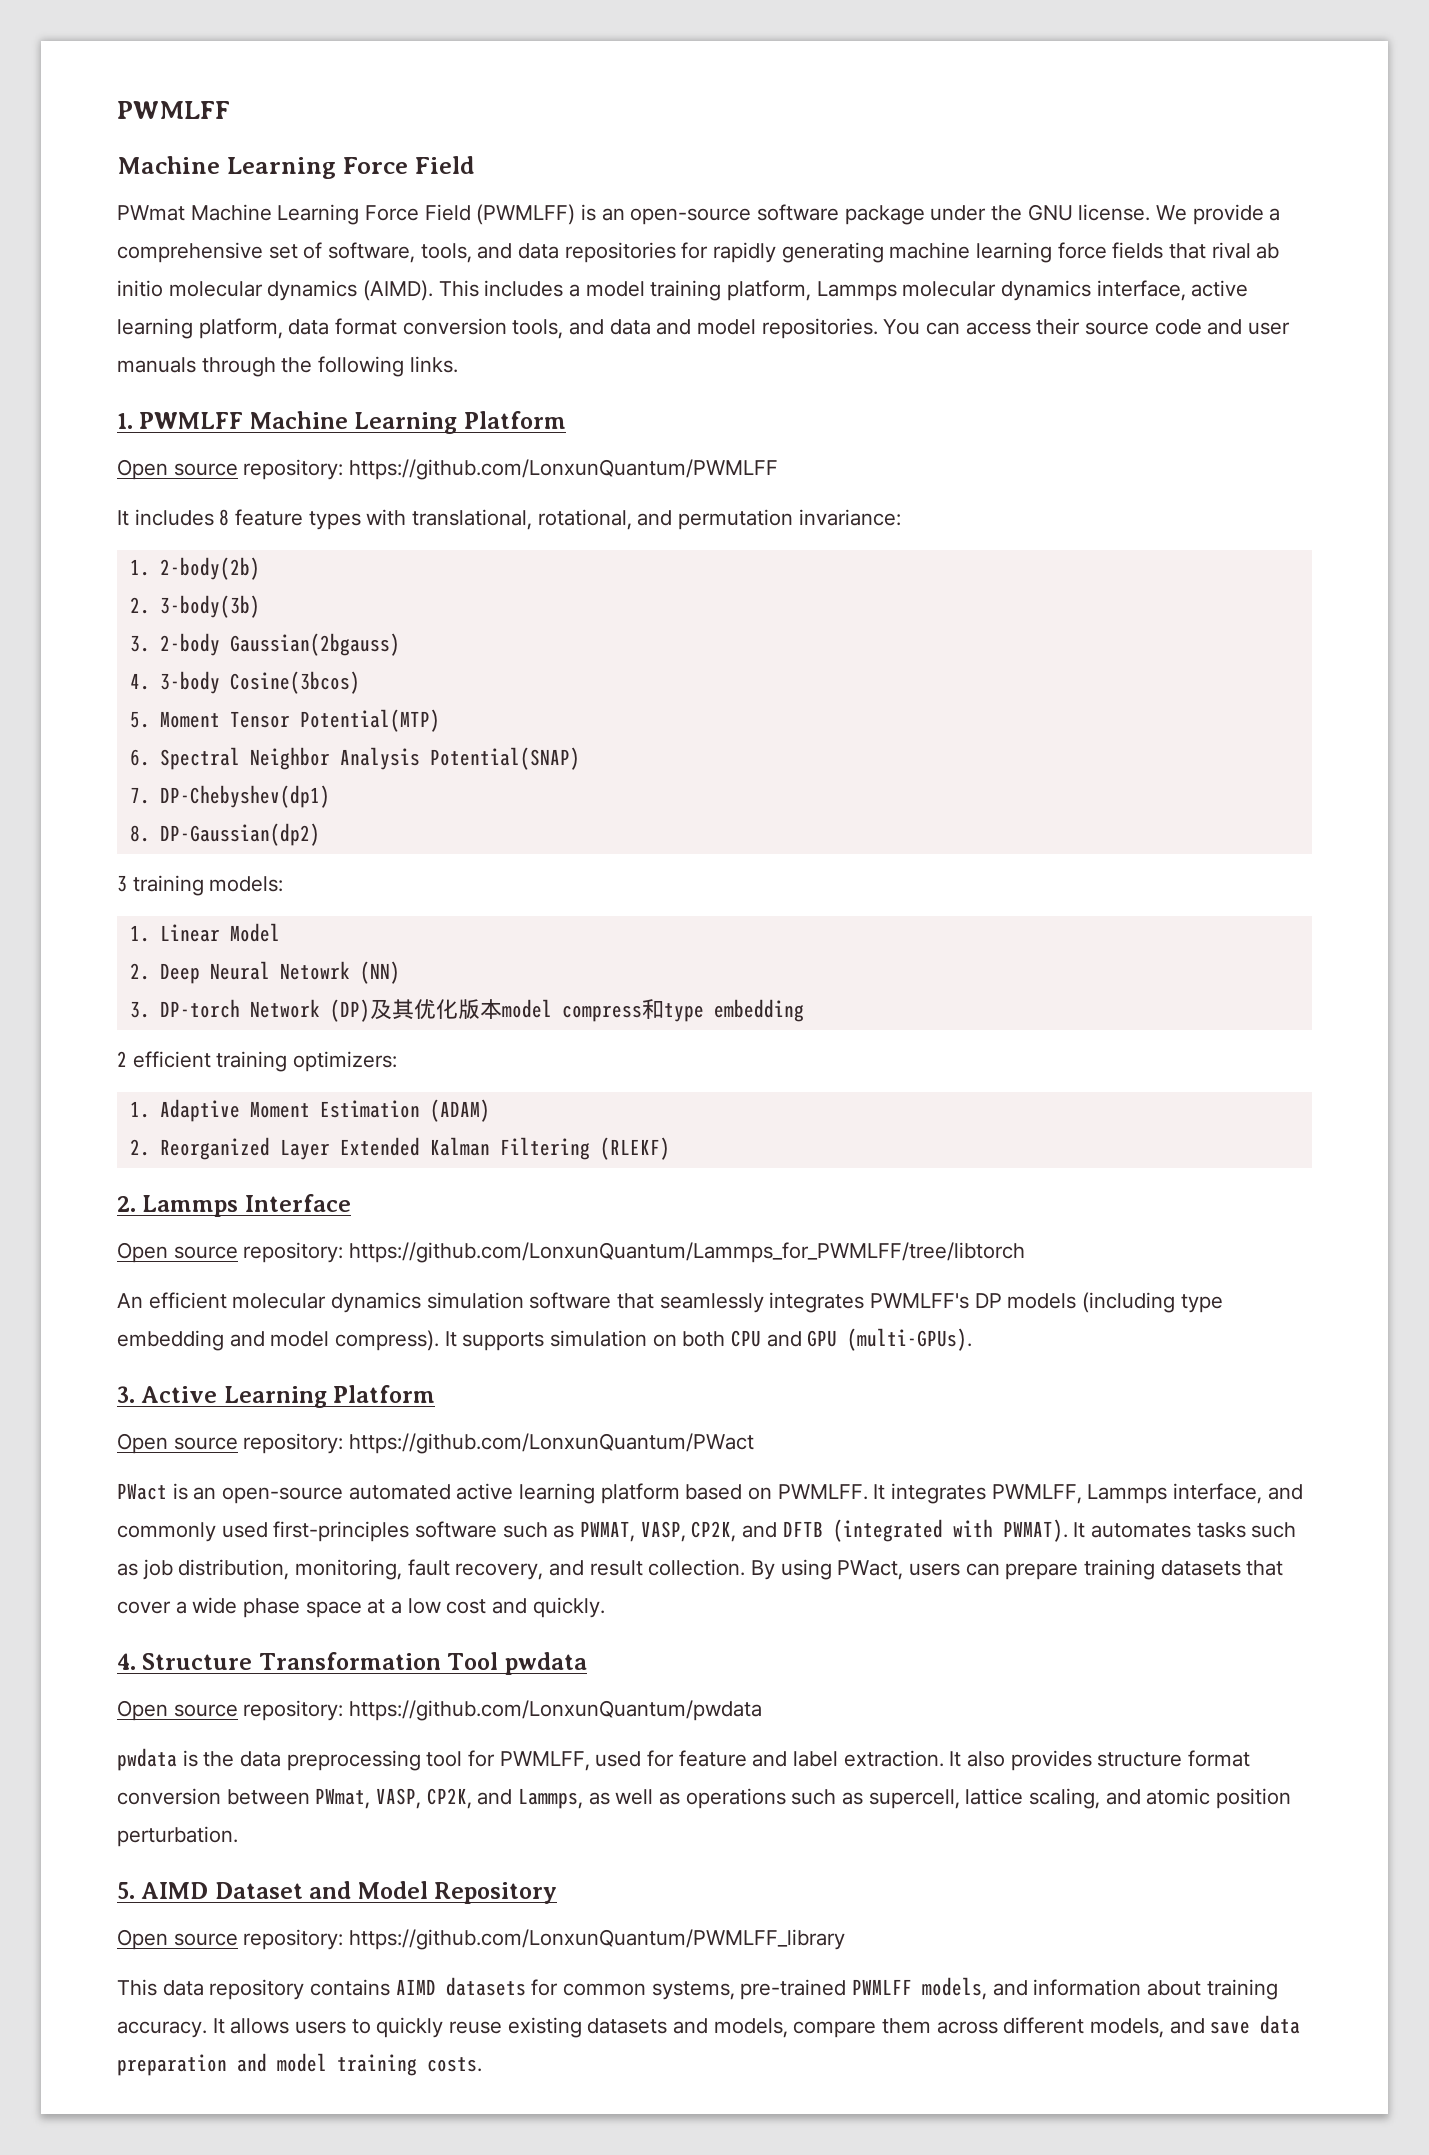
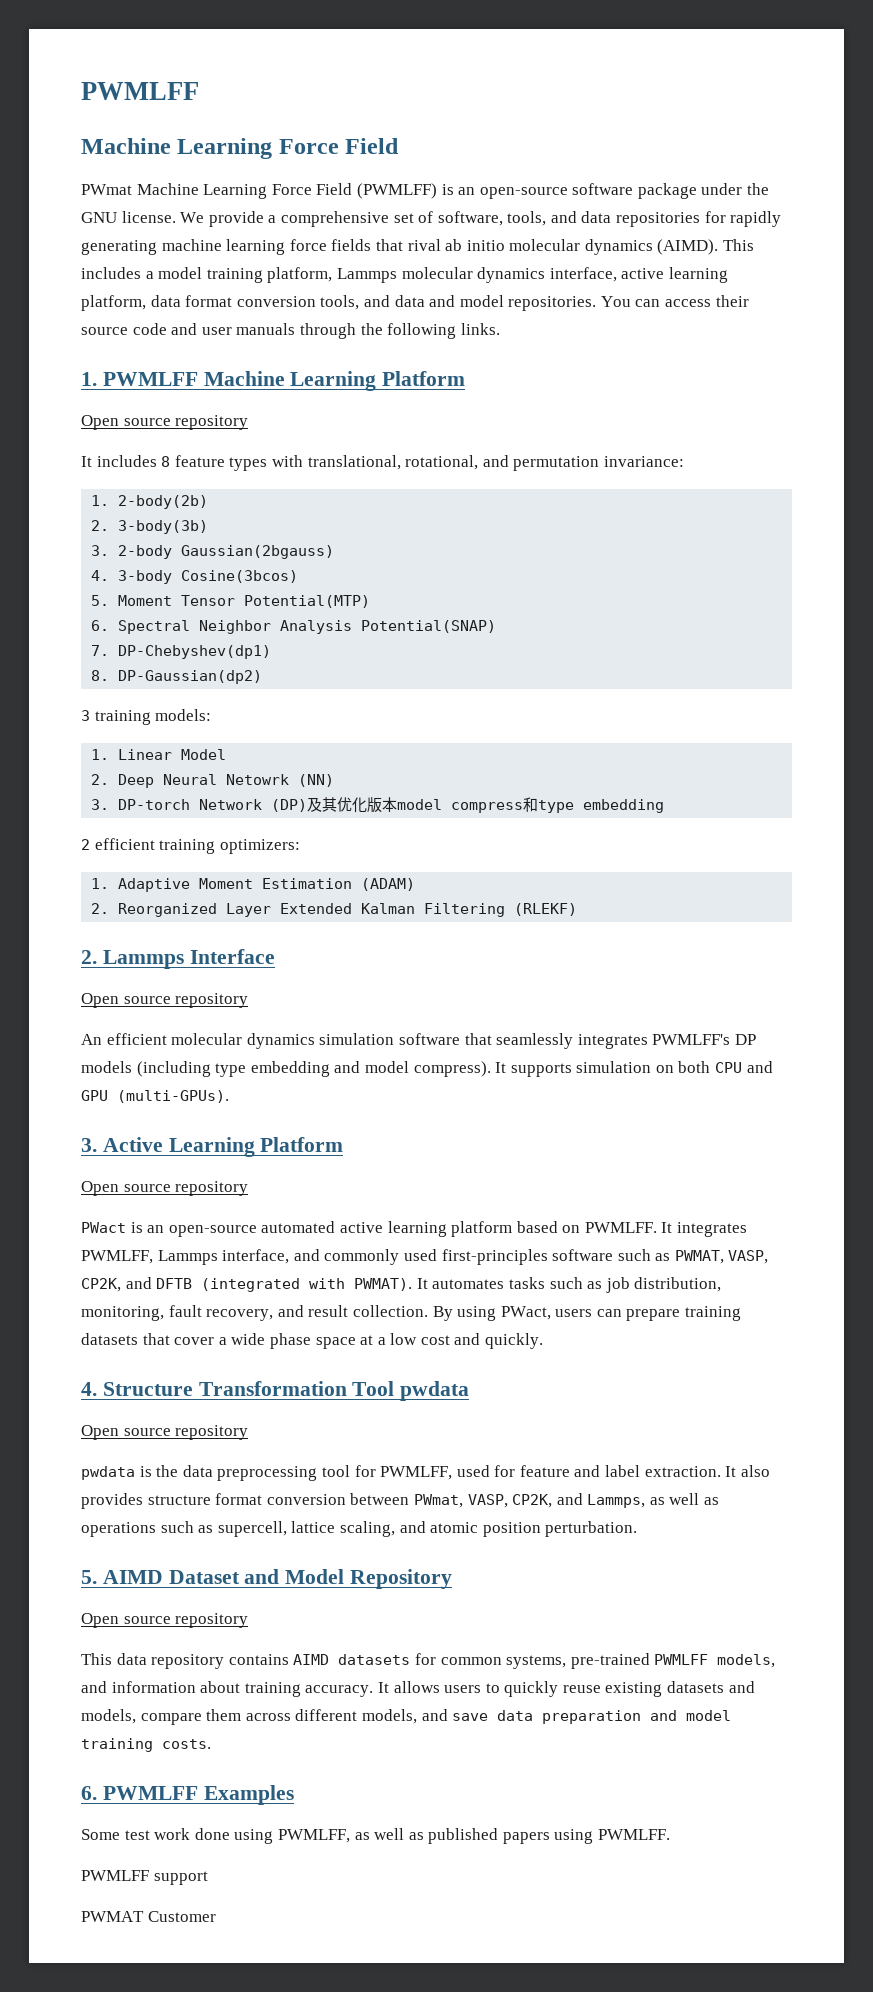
  1. PWMLFF Machine Learning Platform
- Open source repository: https://github.com/LonxunQuantum/PWMLFF
+ Open source repository
  2. Lammps Interface
- Open source repository: https://github.com/LonxunQuantum/Lammps_for_PWMLFF/tree/libtorch
+ Open source repository
  3. Active Learning Platform
- Open source repository: https://github.com/LonxunQuantum/PWact
+ Open source repository
  4. Structure Transformation Tool pwdata
- Open source repository: https://github.com/LonxunQuantum/pwdata
+ Open source repository
  5. AIMD Dataset and Model Repository
- Open source repository: https://github.com/LonxunQuantum/PWMLFF_library
+ Open source repository
+ 6. PWMLFF Examples
+ Some test work done using PWMLFF, as well as published papers using PWMLFF.
+ PWMLFF support
+ PWMAT Customer

